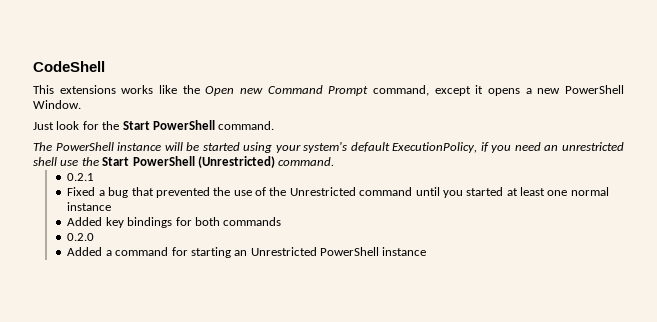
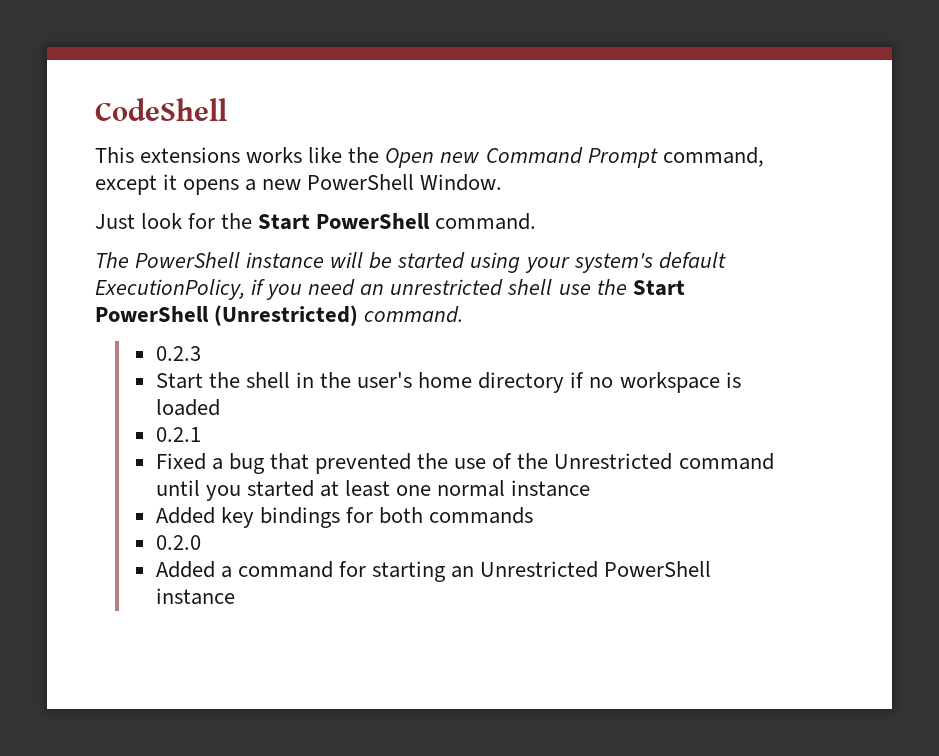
+ 0.2.3
+ Start the shell in the user's home directory if no workspace is loaded

